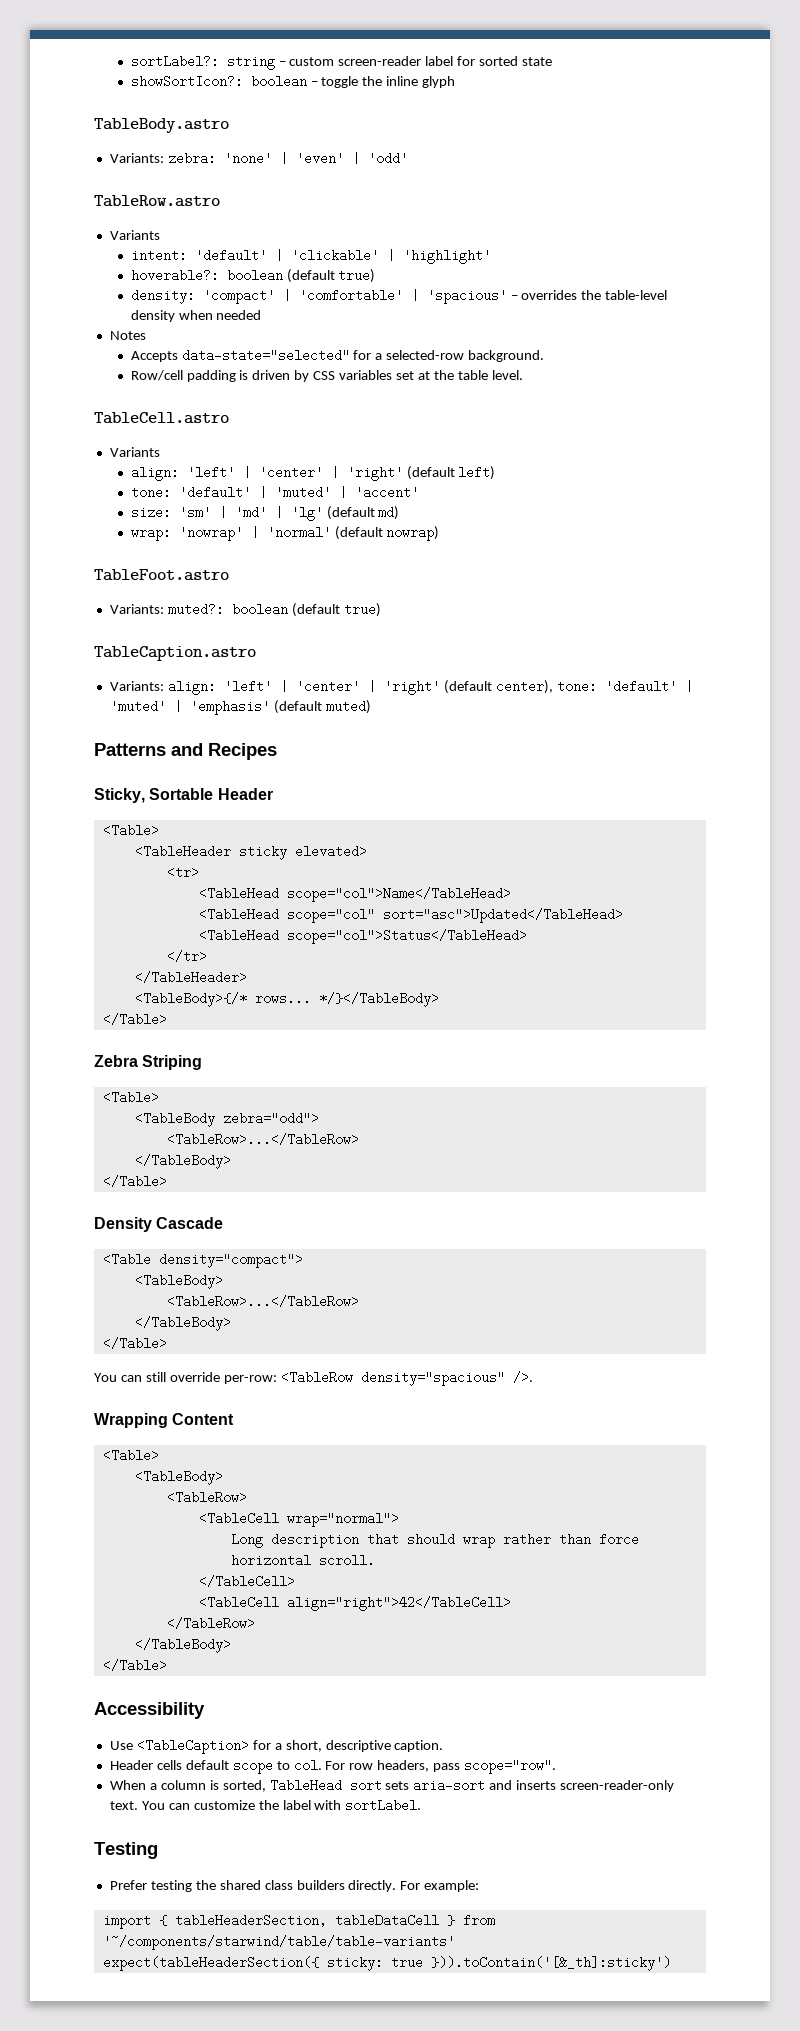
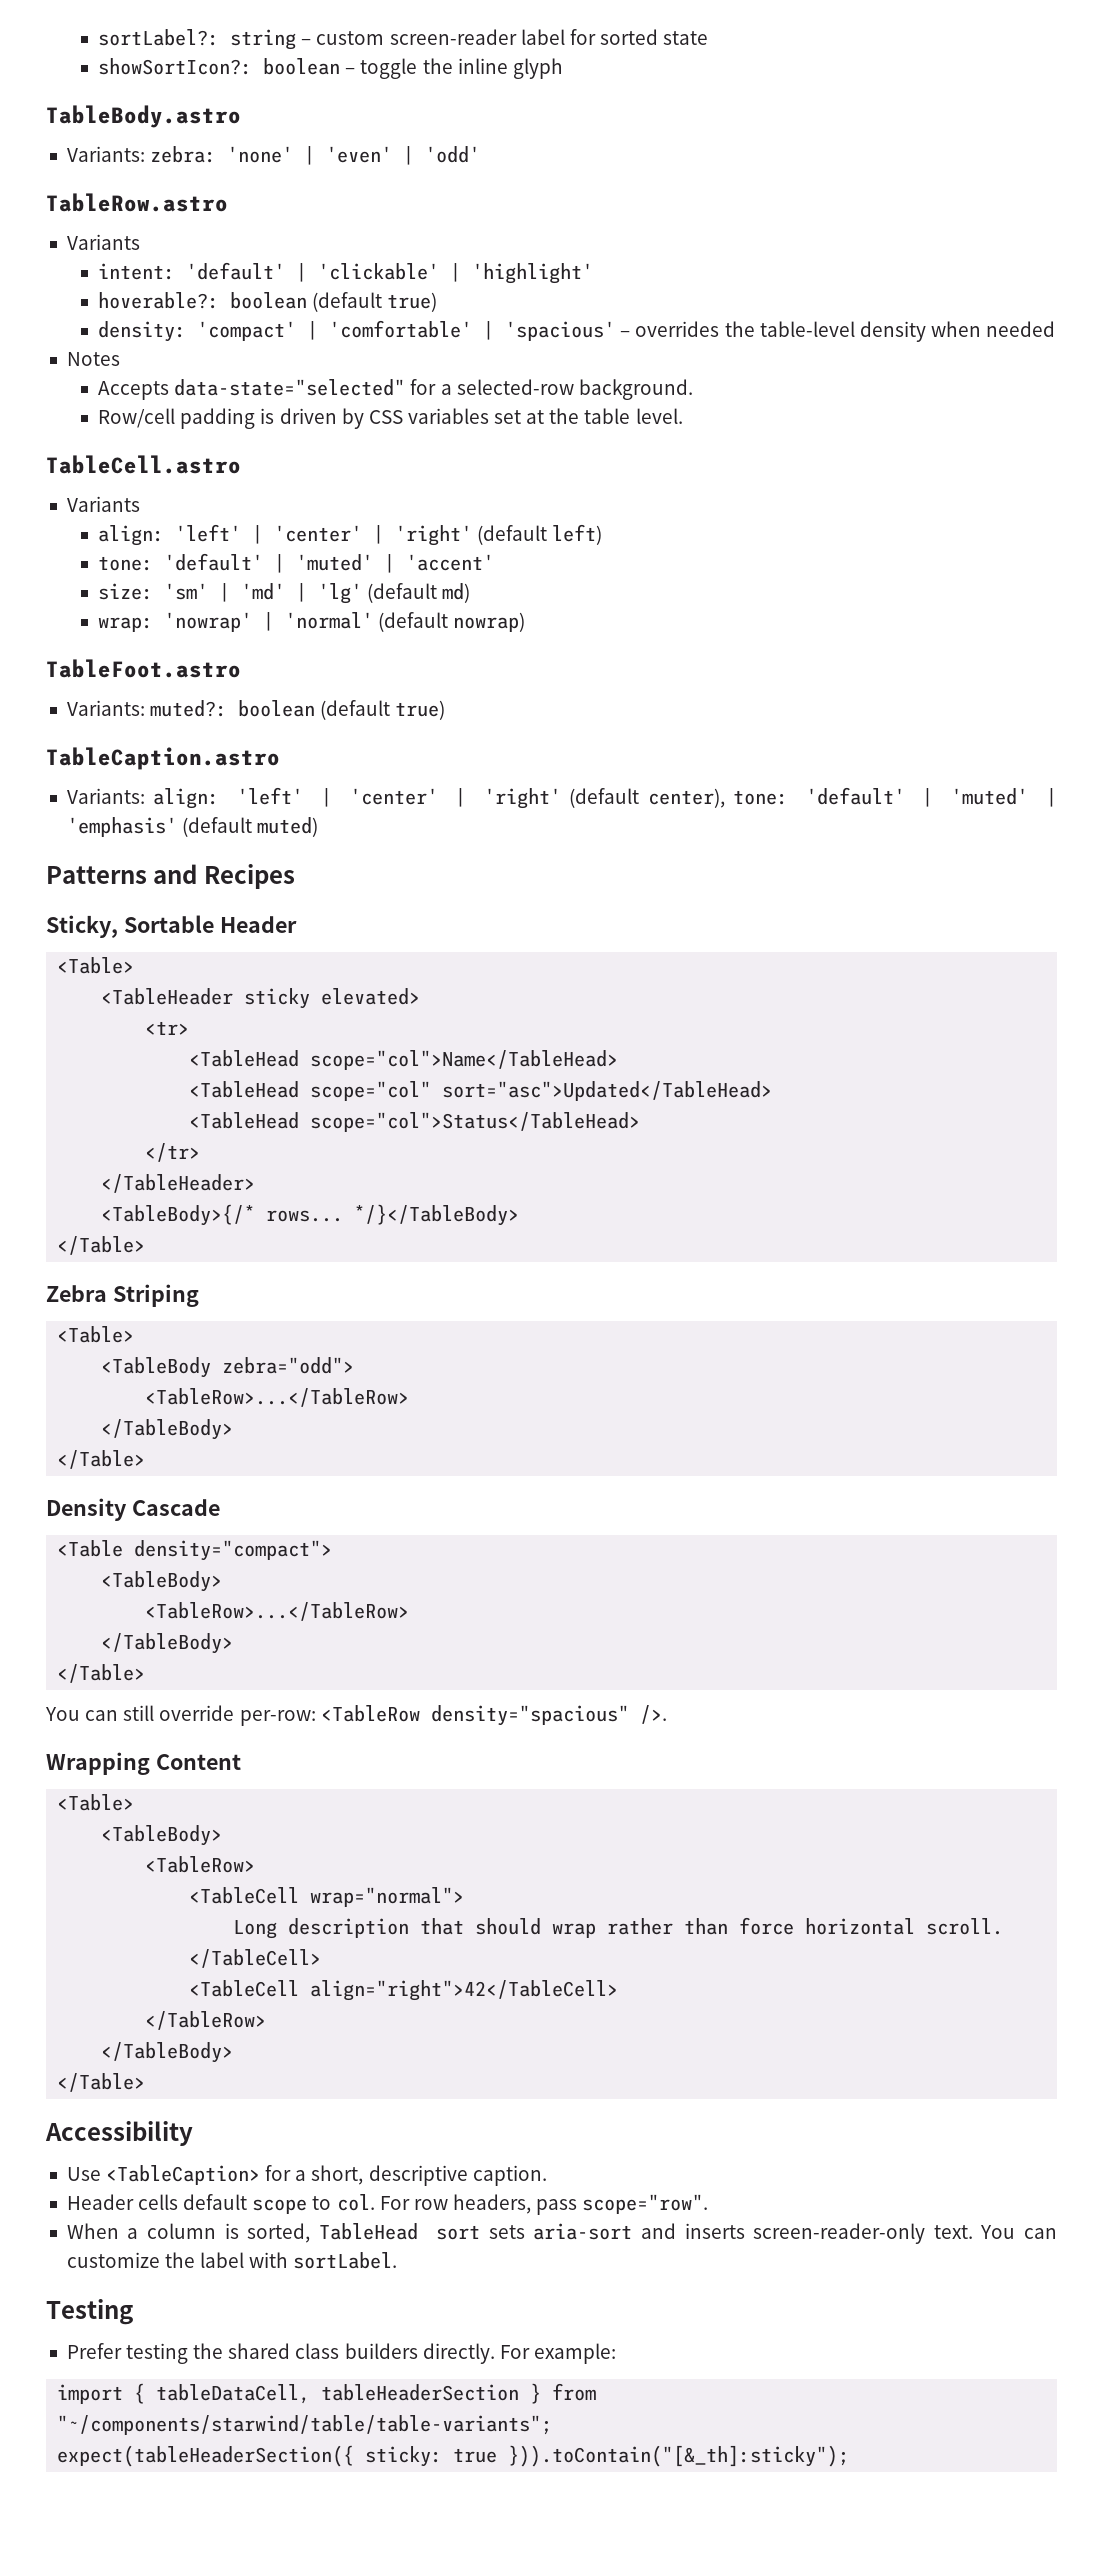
- import { tableHeaderSection, tableDataCell } from '~/components/starwind/table/table-variants'
+ import { tableDataCell, tableHeaderSection } from "~/components/starwind/table/table-variants";
- expect(tableHeaderSection({ sticky: true })).toContain('[&_th]:sticky')
+ expect(tableHeaderSection({ sticky: true })).toContain("[&_th]:sticky");

